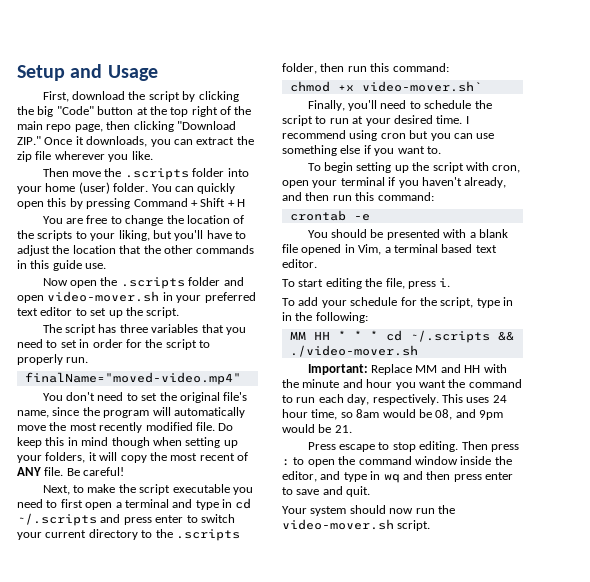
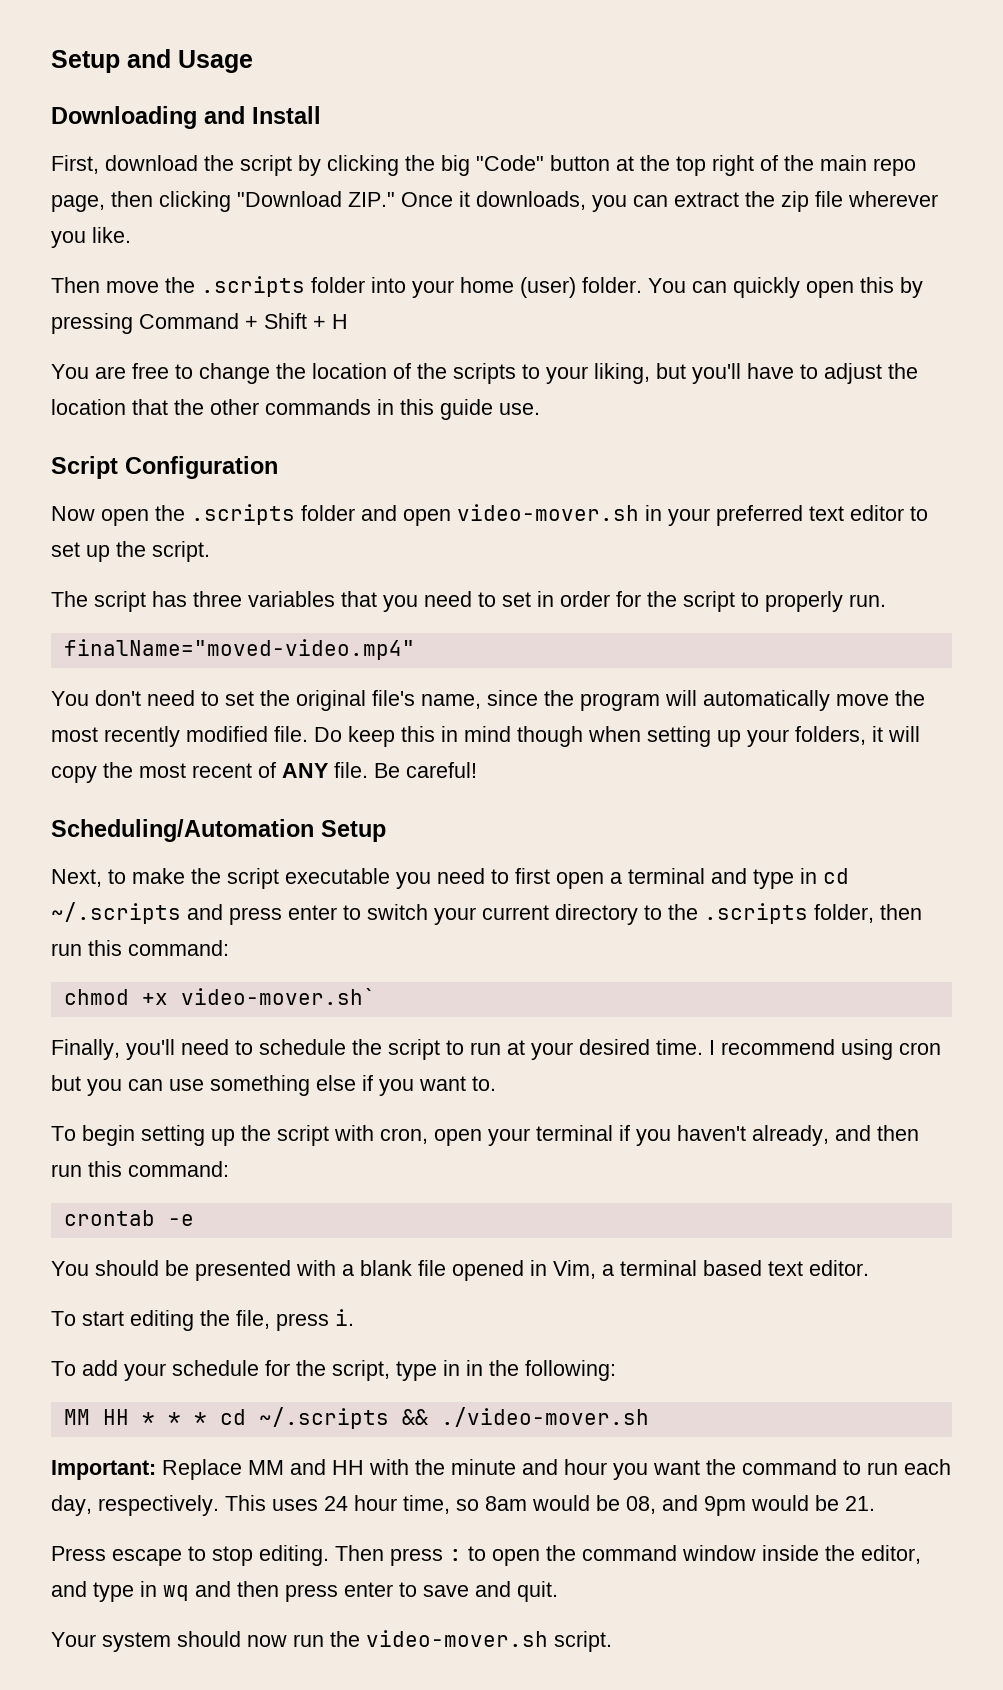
+ Downloading and Install
+ Script Configuration
+ Scheduling/Automation Setup

